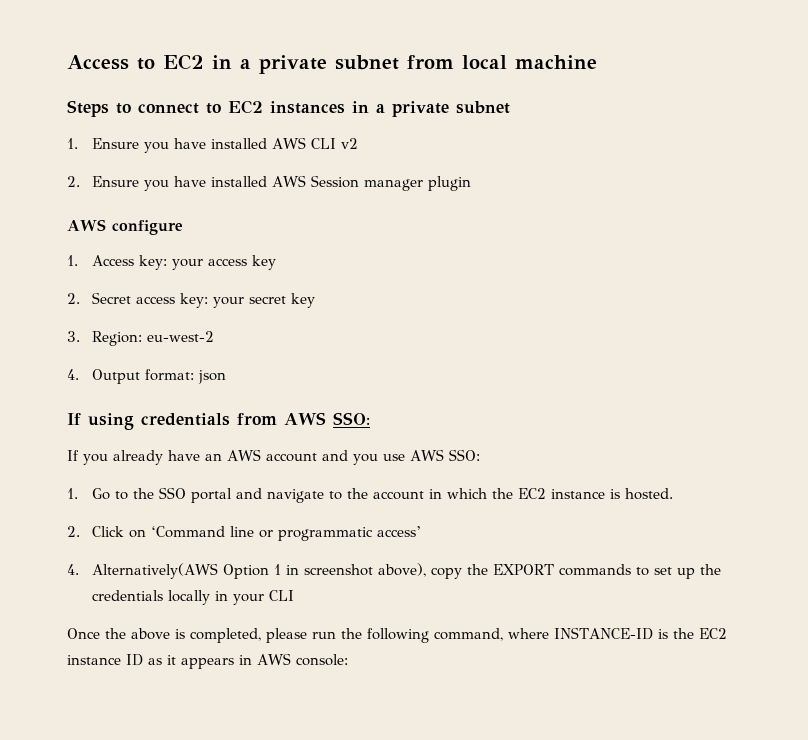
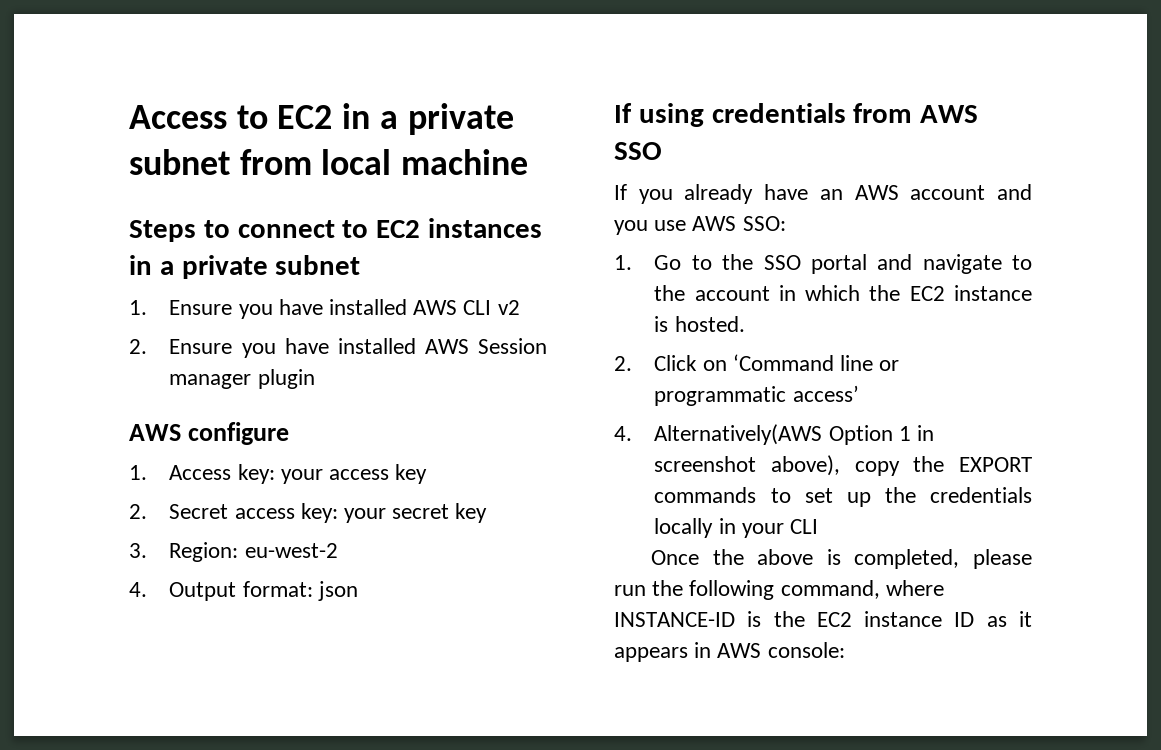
- If using credentials from AWS SSO:
+ If using credentials from AWS SSO

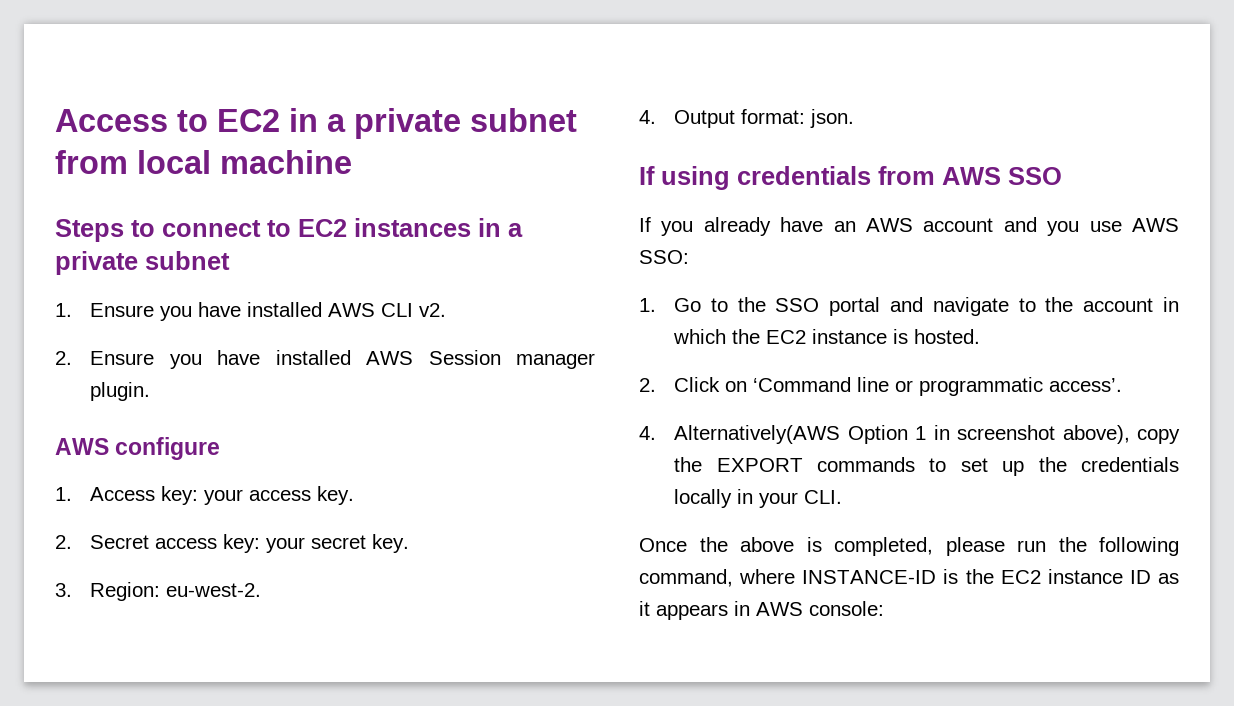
- 1. Ensure you have installed AWS CLI v2
+ 1. Ensure you have installed AWS CLI v2.
- 2. Ensure you have installed AWS Session manager plugin
+ 2. Ensure you have installed AWS Session manager plugin.
- 1. Access key: your access key
+ 1. Access key: your access key.
- 2. Secret access key: your secret key
+ 2. Secret access key: your secret key.
- 3. Region: eu-west-2
+ 3. Region: eu-west-2.
- 4. Output format: json
+ 4. Output format: json.
- 2. Click on ‘Command line or programmatic access’
+ 2. Click on ‘Command line or programmatic access’.
- 4. Alternatively(AWS Option 1 in screenshot above), copy the EXPORT commands to set up the credentials locally in your CLI
+ 4. Alternatively(AWS Option 1 in screenshot above), copy the EXPORT commands to set up the credentials locally in your CLI.

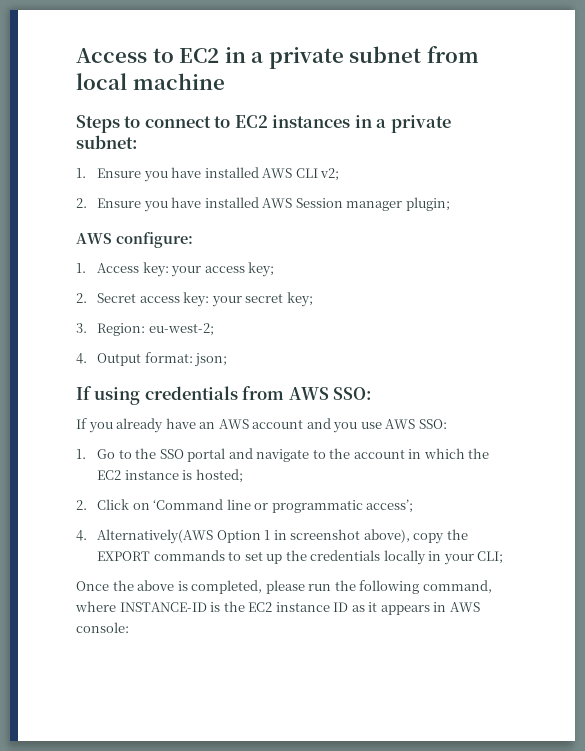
- Steps to connect to EC2 instances in a private subnet
+ Steps to connect to EC2 instances in a private subnet:
- 1. Ensure you have installed AWS CLI v2.
+ 1. Ensure you have installed AWS CLI v2;
- 2. Ensure you have installed AWS Session manager plugin.
- AWS configure
+ 2. Ensure you have installed AWS Session manager plugin;
+ AWS configure:
- 1. Access key: your access key.
+ 1. Access key: your access key;
- 2. Secret access key: your secret key.
+ 2. Secret access key: your secret key;
- 3. Region: eu-west-2.
+ 3. Region: eu-west-2;
- 4. Output format: json.
+ 4. Output format: json;
- If using credentials from AWS SSO
+ If using credentials from AWS SSO:
- 1. Go to the SSO portal and navigate to the account in which the EC2 instance is hosted.
+ 1. Go to the SSO portal and navigate to the account in which the EC2 instance is hosted;
- 2. Click on ‘Command line or programmatic access’.
+ 2. Click on ‘Command line or programmatic access’;
- 4. Alternatively(AWS Option 1 in screenshot above), copy the EXPORT commands to set up the credentials locally in your CLI.
+ 4. Alternatively(AWS Option 1 in screenshot above), copy the EXPORT commands to set up the credentials locally in your CLI;

